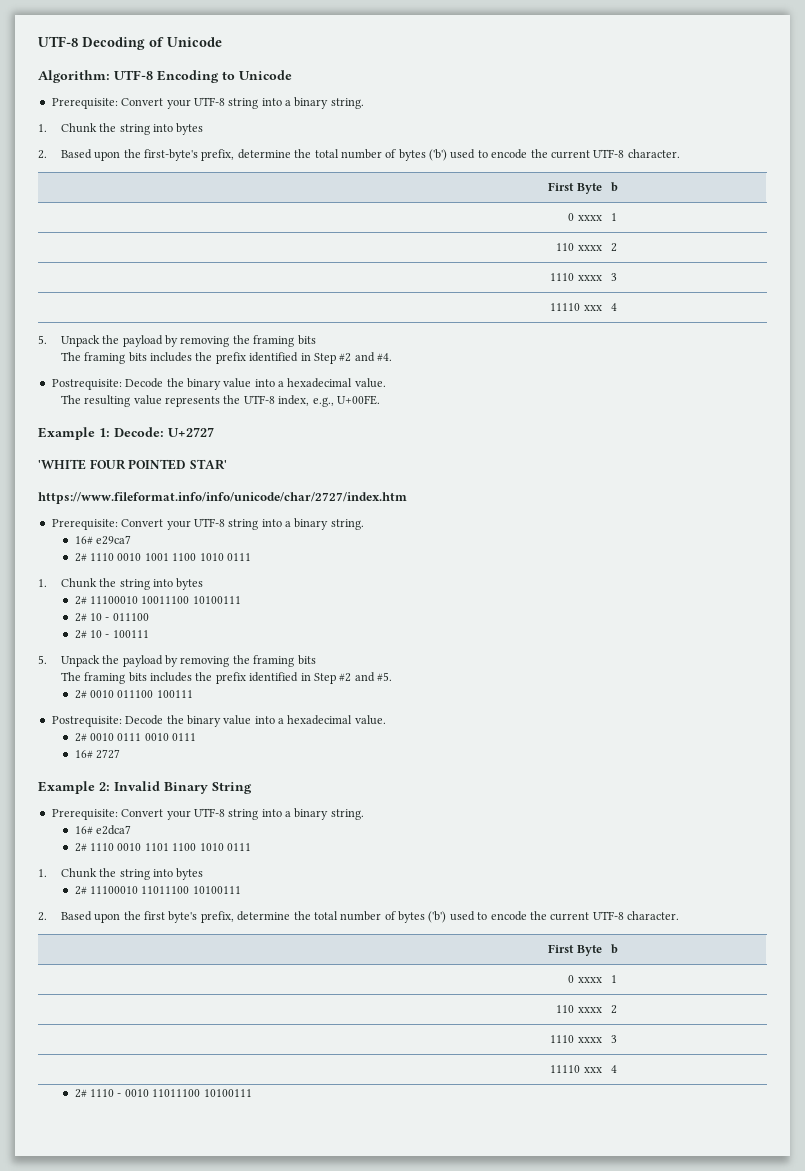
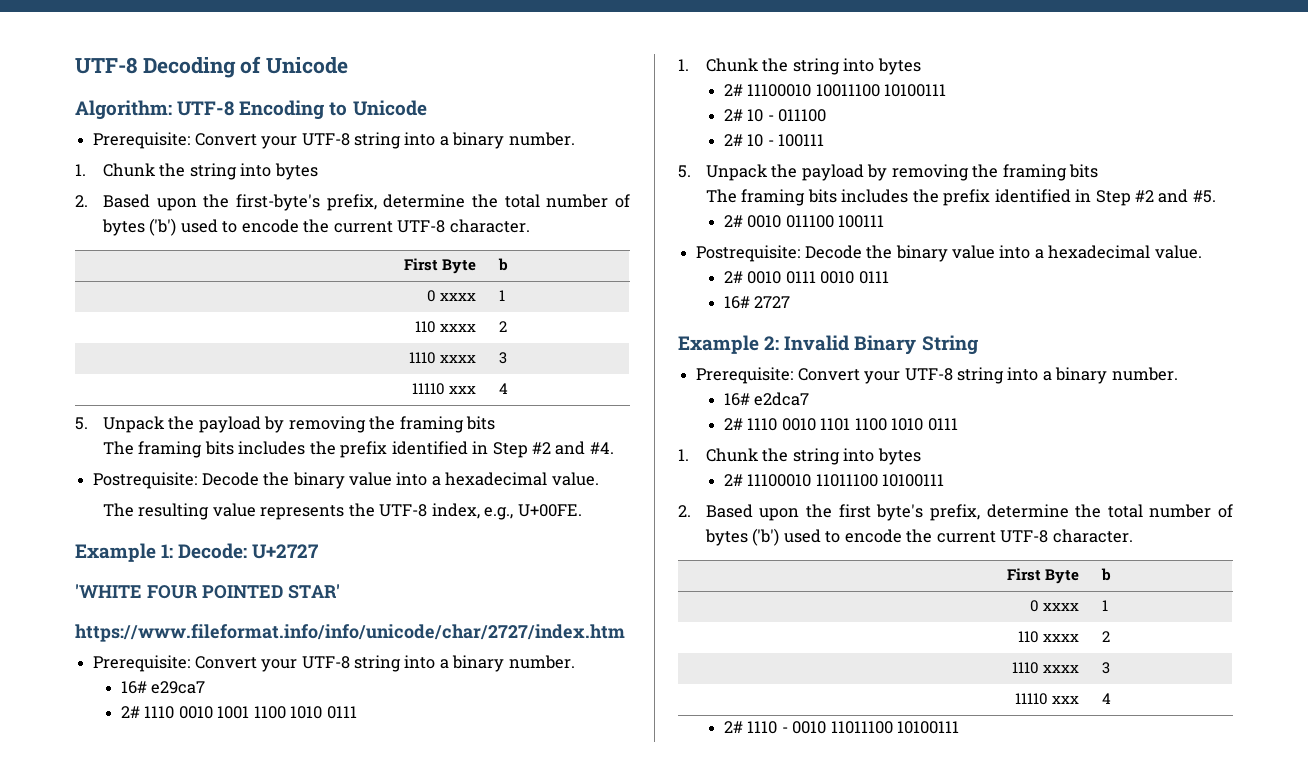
  Algorithm: UTF-8 Encoding to Unicode
- Prerequisite: Convert your UTF-8 string into a binary string.
+ Prerequisite: Convert your UTF-8 string into a binary number.
  https://www.fileformat.info/info/unicode/char/2727/index.htm
- Prerequisite: Convert your UTF-8 string into a binary string.
+ Prerequisite: Convert your UTF-8 string into a binary number.
  Example 2: Invalid Binary String
- Prerequisite: Convert your UTF-8 string into a binary string.
+ Prerequisite: Convert your UTF-8 string into a binary number.

